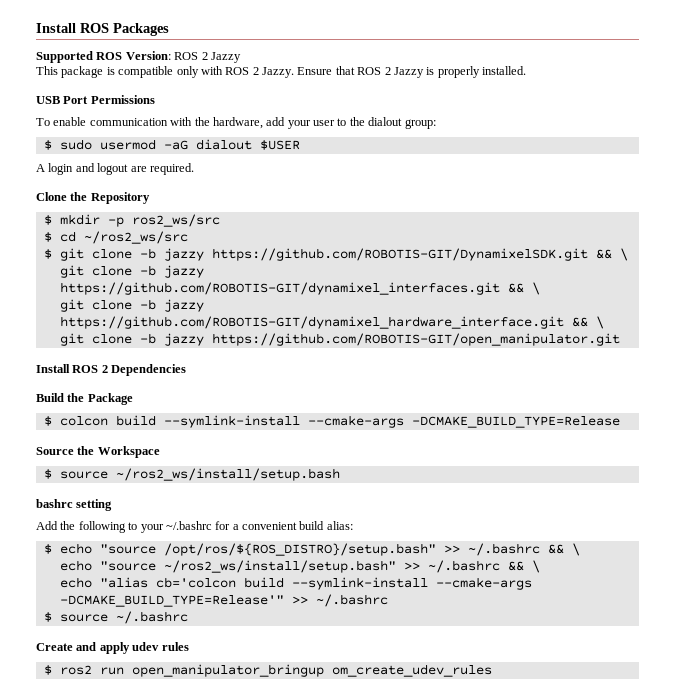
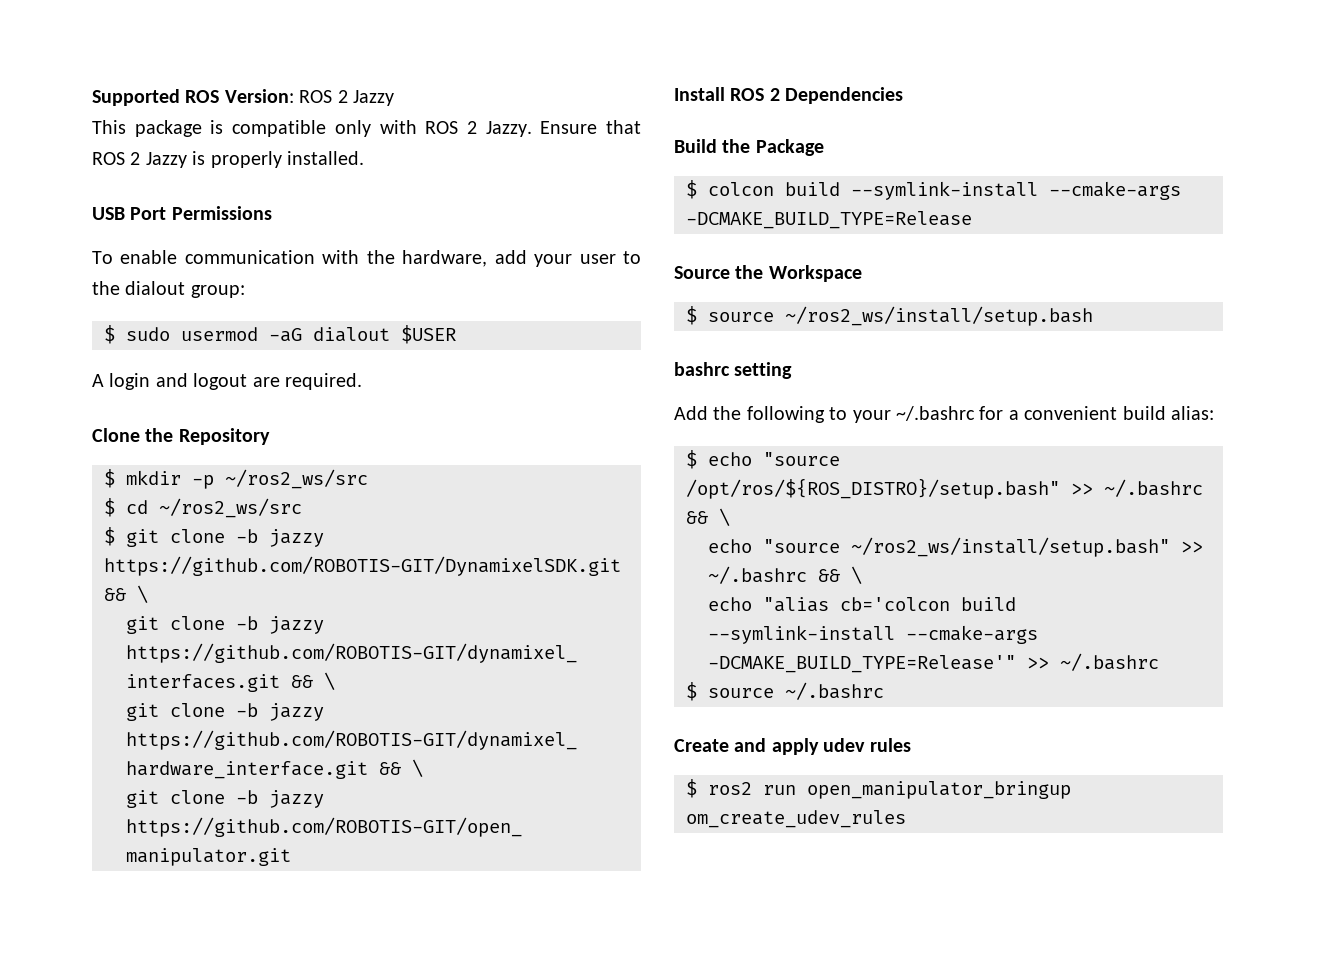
- Install ROS Packages
- $ mkdir -p ros2_ws/src
+ $ mkdir -p ~/ros2_ws/src

